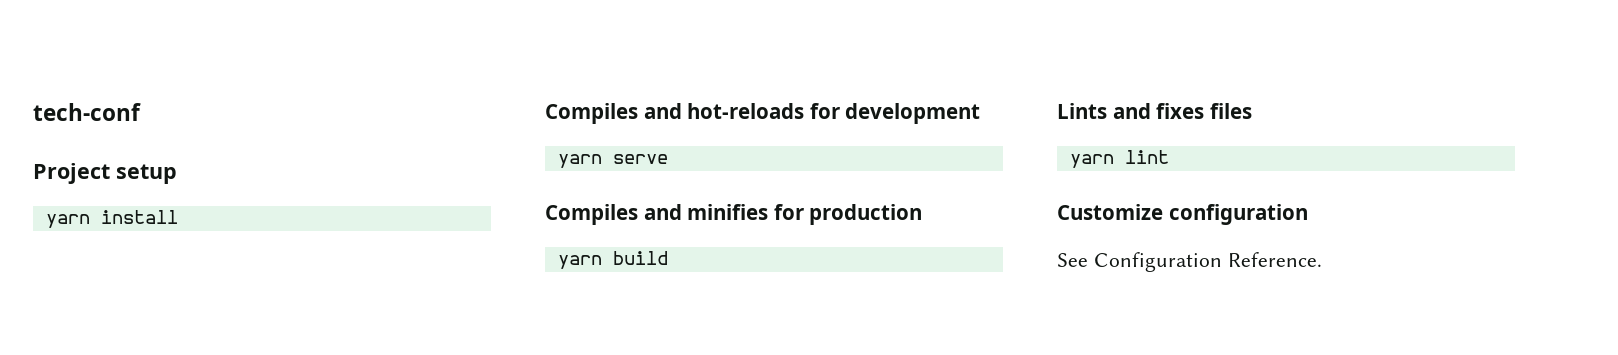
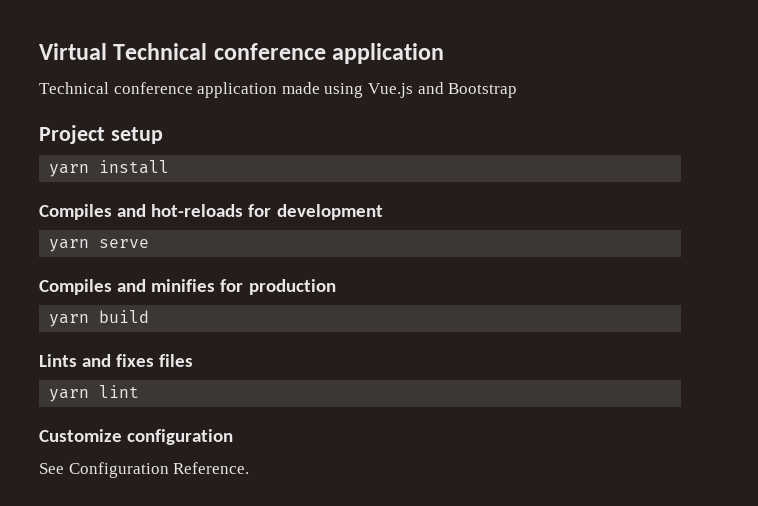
- tech-conf
+ Virtual Technical conference application
+ Technical conference application made using Vue.js and Bootstrap

